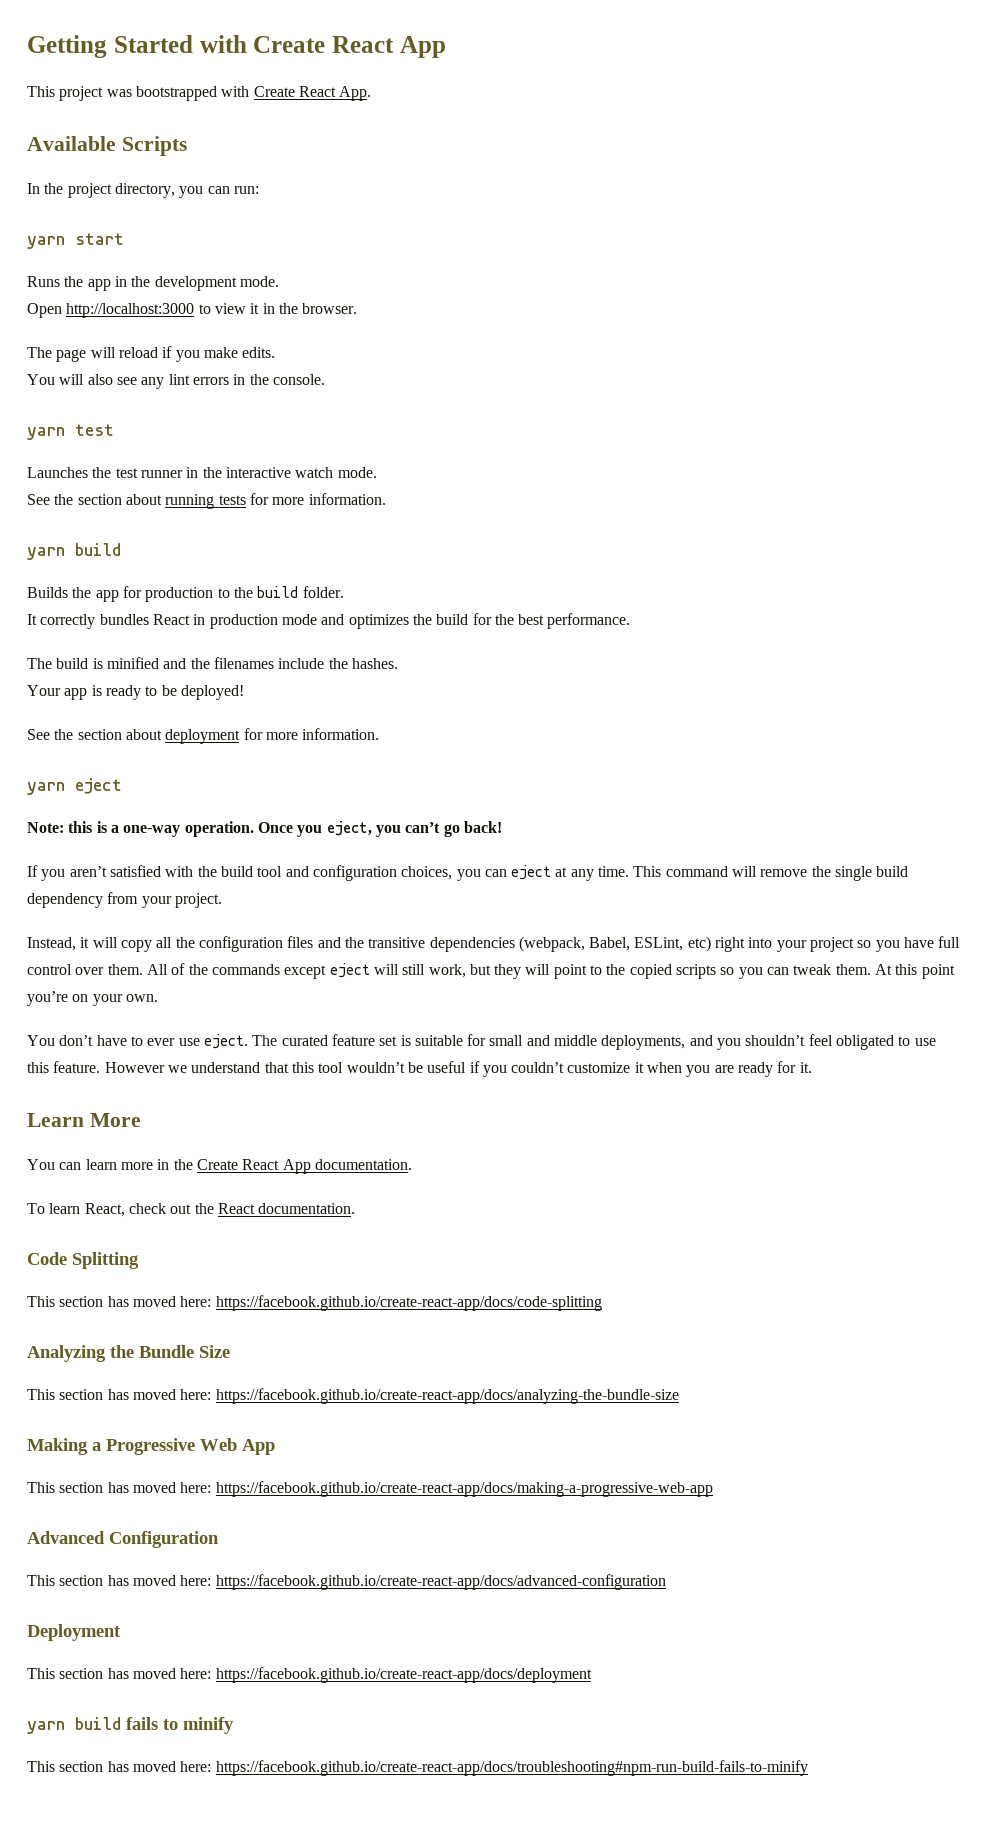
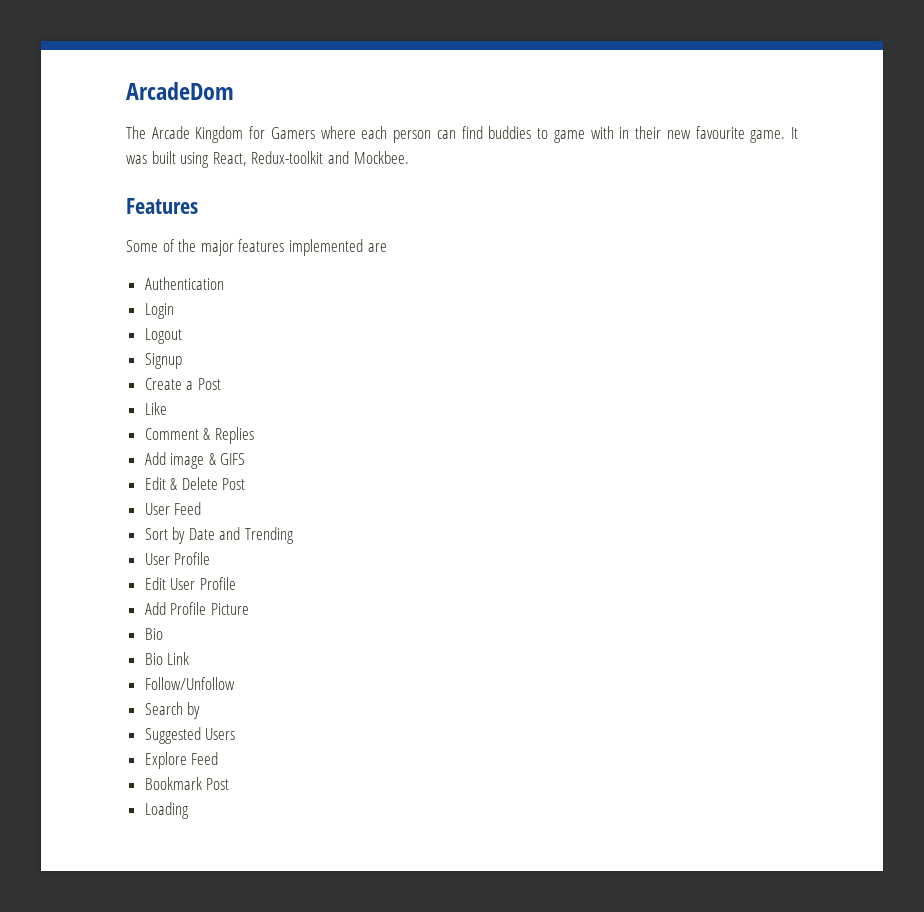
- Getting Started with Create React App
- This project was bootstrapped with Create React App.
- Available Scripts
- In the project directory, you can run:
- yarn start
- Runs the app in the development mode.
- Open http://localhost:3000 to view it in the browser.
- The page will reload if you make edits.
- You will also see any lint errors in the console.
- yarn test
- Launches the test runner in the interactive watch mode.
- See the section about running tests for more information.
- yarn build
- Builds the app for production to the build folder.
- It correctly bundles React in production mode and optimizes the build for the best performance.
- The build is minified and the filenames include the hashes.
- Your app is ready to be deployed!
- See the section about deployment for more information.
- yarn eject
- Note: this is a one-way operation. Once you eject, you can’t go back!
- If you aren’t satisfied with the build tool and configuration choices, you can eject at any time. This command will remove the single build dependency from your project.
- Instead, it will copy all the configuration files and the transitive dependencies (webpack, Babel, ESLint, etc) right into your project so you have full control over them. All of the commands except eject will still work, but they will point to the copied scripts so you can tweak them. At this point you’re on your own.
- You don’t have to ever use eject. The curated feature set is suitable for small and middle deployments, and you shouldn’t feel obligated to use this feature. However we understand that this tool wouldn’t be useful if you couldn’t customize it when you are ready for it.
- Learn More
- You can learn more in the Create React App documentation.
- To learn React, check out the React documentation.
- Code Splitting
- This section has moved here: https://facebook.github.io/create-react-app/docs/code-splitting
- Analyzing the Bundle Size
- This section has moved here: https://facebook.github.io/create-react-app/docs/analyzing-the-bundle-size
- Making a Progressive Web App
- This section has moved here: https://facebook.github.io/create-react-app/docs/making-a-progressive-web-app
- Advanced Configuration
- This section has moved here: https://facebook.github.io/create-react-app/docs/advanced-configuration
- Deployment
- This section has moved here: https://facebook.github.io/create-react-app/docs/deployment
- yarn build fails to minify
- This section has moved here: https://facebook.github.io/create-react-app/docs/troubleshooting#npm-run-build-fails-to-minify
+ ArcadeDom
+ The Arcade Kingdom for Gamers where each person can find buddies to game with in their new favourite game. It was built using React, Redux-toolkit and Mockbee.
+ Features
+ Some of the major features implemented are
+ Authentication
+ Login
+ Logout
+ Signup
+ Create a Post
+ Like
+ Comment & Replies
+ Add image & GIFS
+ Edit & Delete Post
+ User Feed
+ Sort by Date and Trending
+ User Profile
+ Edit User Profile
+ Add Profile Picture
+ Bio
+ Bio Link
+ Follow/Unfollow
+ Search by
+ Suggested Users
+ Explore Feed
+ Bookmark Post
+ Loading

